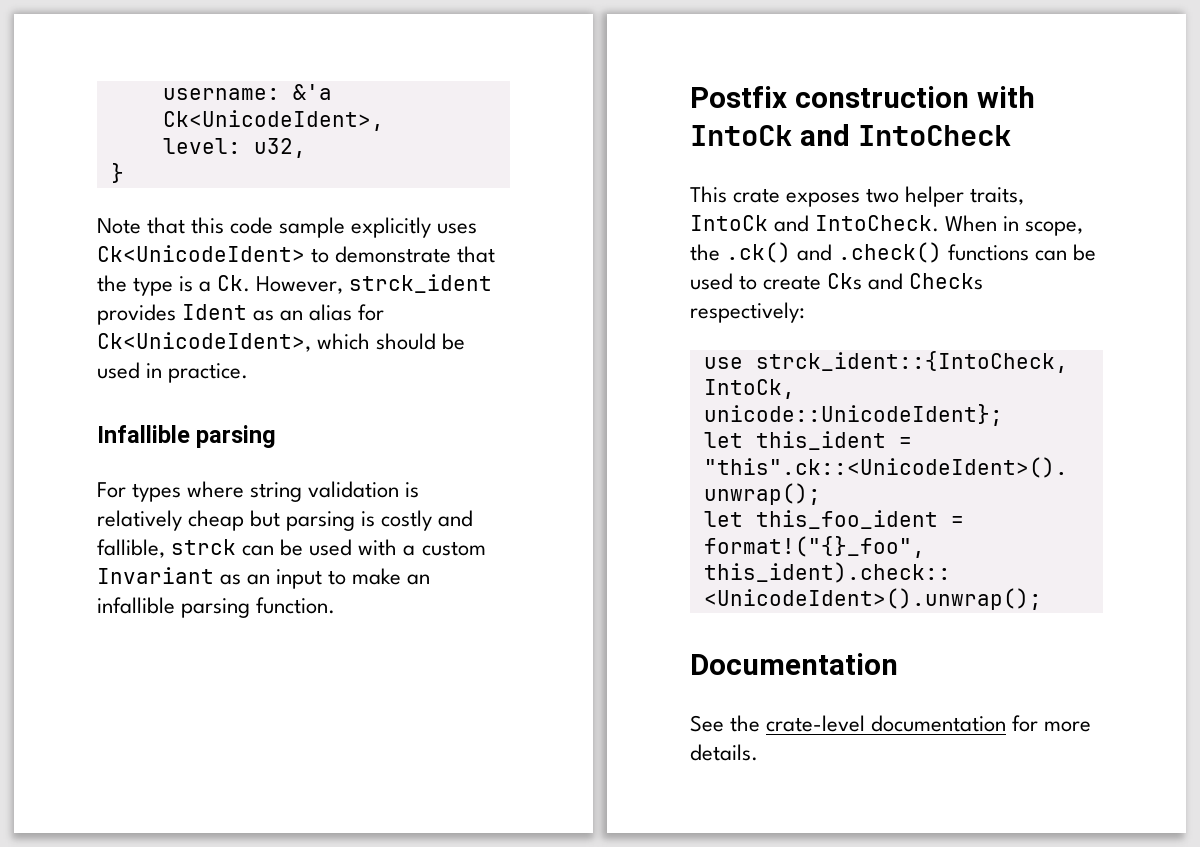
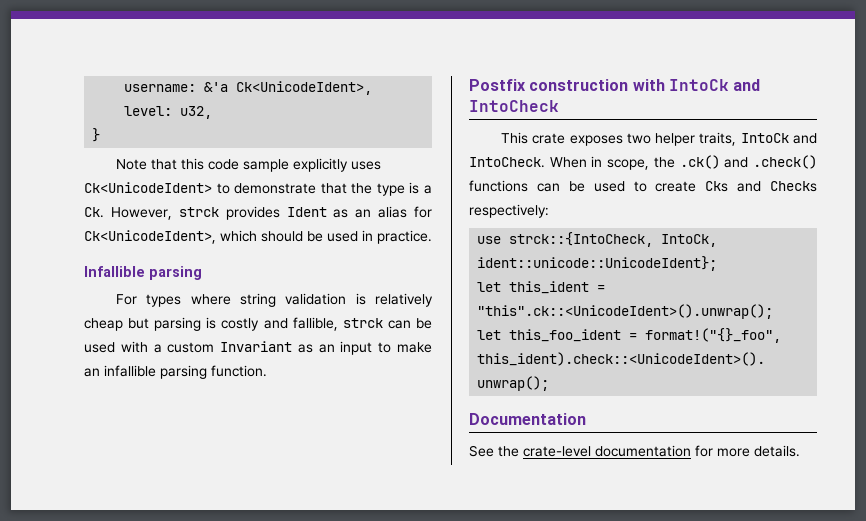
- Note that this code sample explicitly uses Ck<UnicodeIdent> to demonstrate that the type is a Ck. However, strck_ident provides Ident as an alias for Ck<UnicodeIdent>, which should be used in practice.
+ Note that this code sample explicitly uses Ck<UnicodeIdent> to demonstrate that the type is a Ck. However, strck provides Ident as an alias for Ck<UnicodeIdent>, which should be used in practice.
- use strck_ident::{IntoCheck, IntoCk, unicode::UnicodeIdent};
+ use strck::{IntoCheck, IntoCk, ident::unicode::UnicodeIdent};

